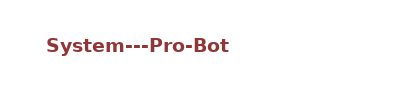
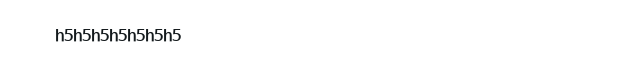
- System---Pro-Bot
+ h5h5h5h5h5h5h5

